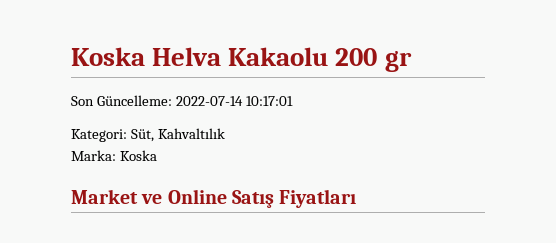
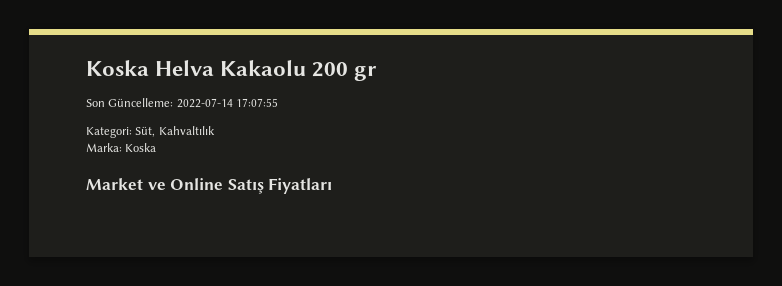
- Son Güncelleme: 2022-07-14 10:17:01
+ Son Güncelleme: 2022-07-14 17:07:55

